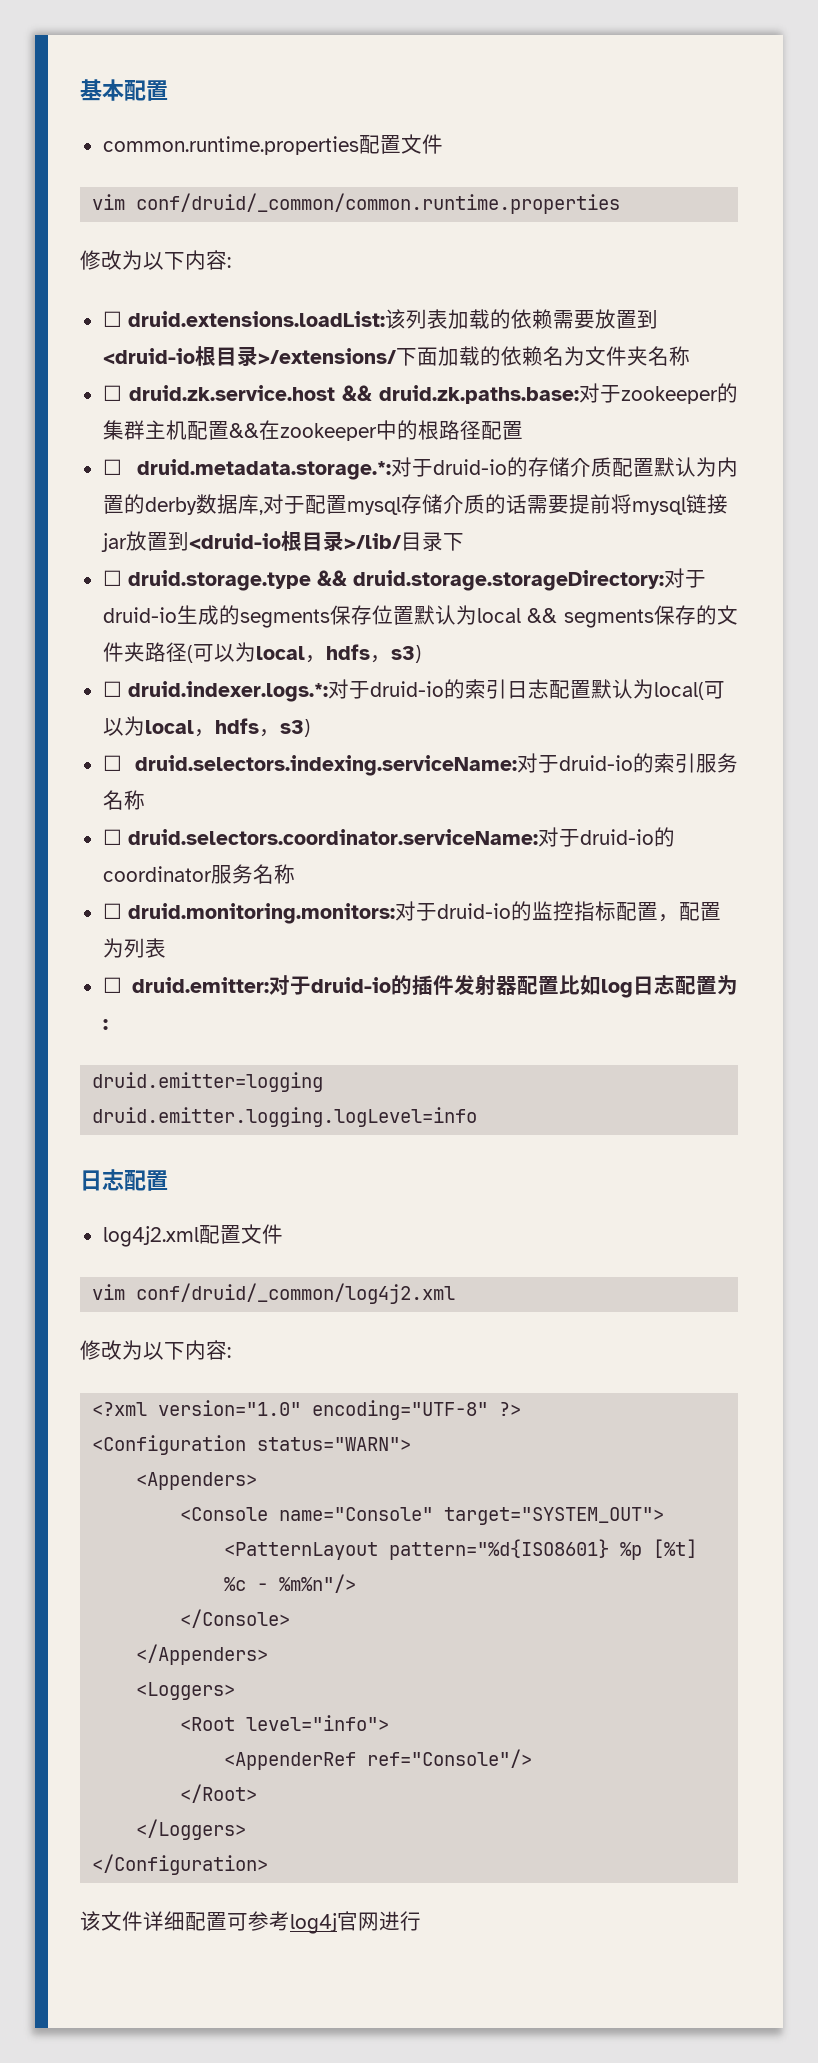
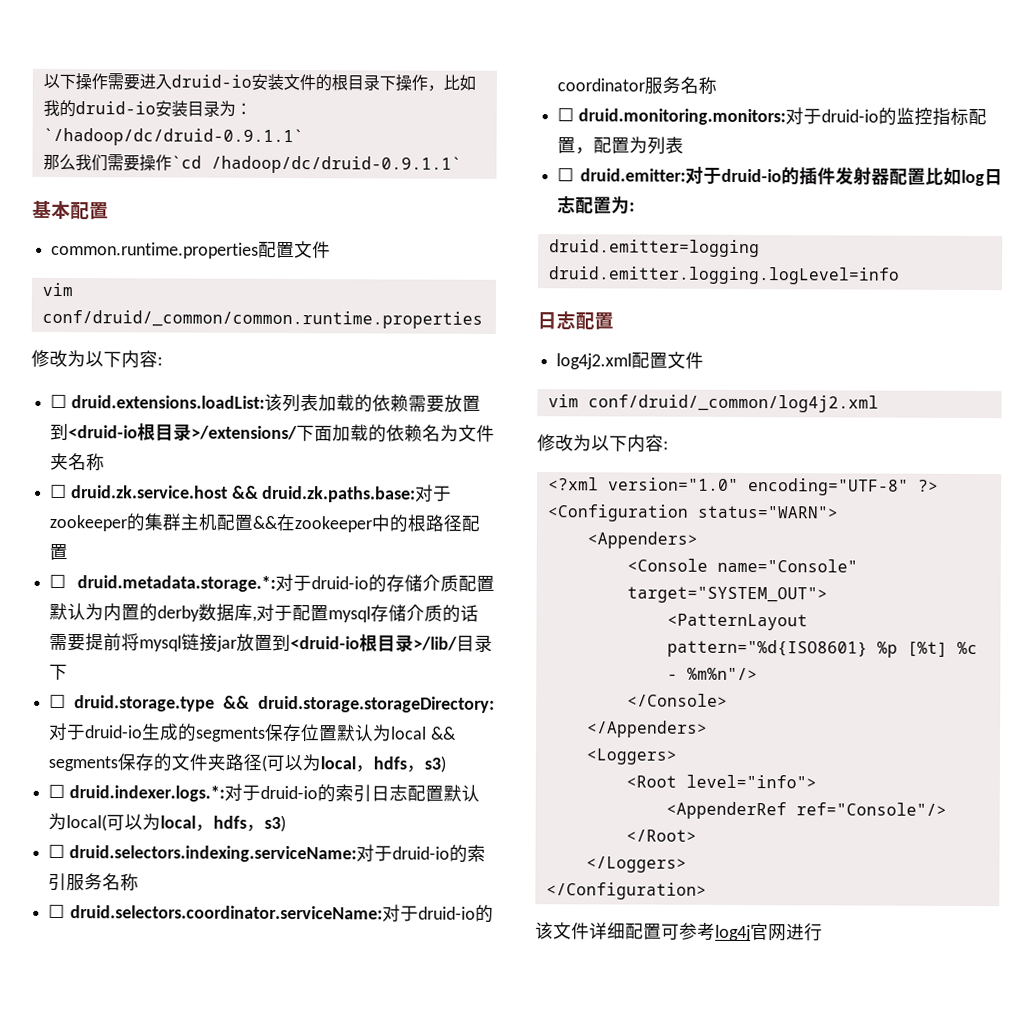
+ 以下操作需要进入druid-io安装文件的根目录下操作，比如我的druid-io安装目录为：`/hadoop/dc/druid-0.9.1.1`
+ 那么我们需要操作`cd /hadoop/dc/druid-0.9.1.1`

